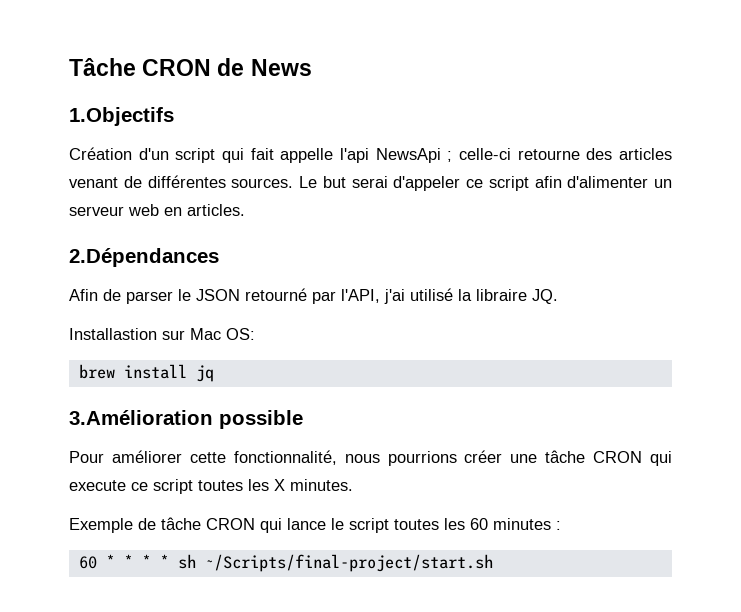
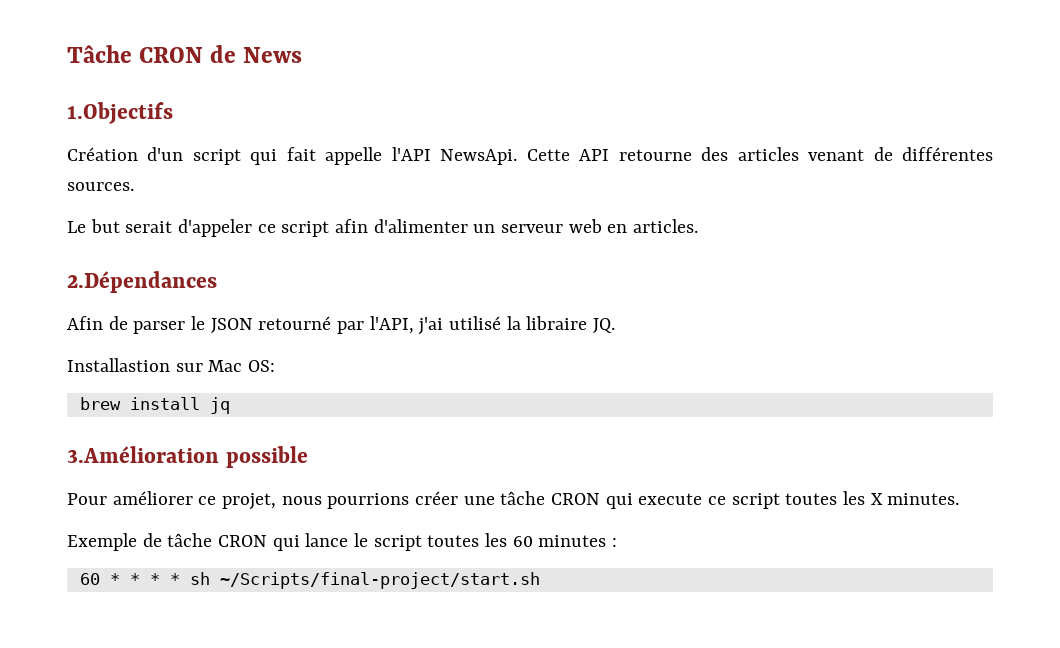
- Création d'un script qui fait appelle l'api NewsApi ; celle-ci retourne des articles venant de différentes sources. Le but serai d'appeler ce script afin d'alimenter un serveur web en articles.
+ Création d'un script qui fait appelle l'API NewsApi. Cette API retourne des articles venant de différentes sources.
+ Le but serait d'appeler ce script afin d'alimenter un serveur web en articles.
- Pour améliorer cette fonctionnalité, nous pourrions créer une tâche CRON qui execute ce script toutes les X minutes.
+ Pour améliorer ce projet, nous pourrions créer une tâche CRON qui execute ce script toutes les X minutes.

